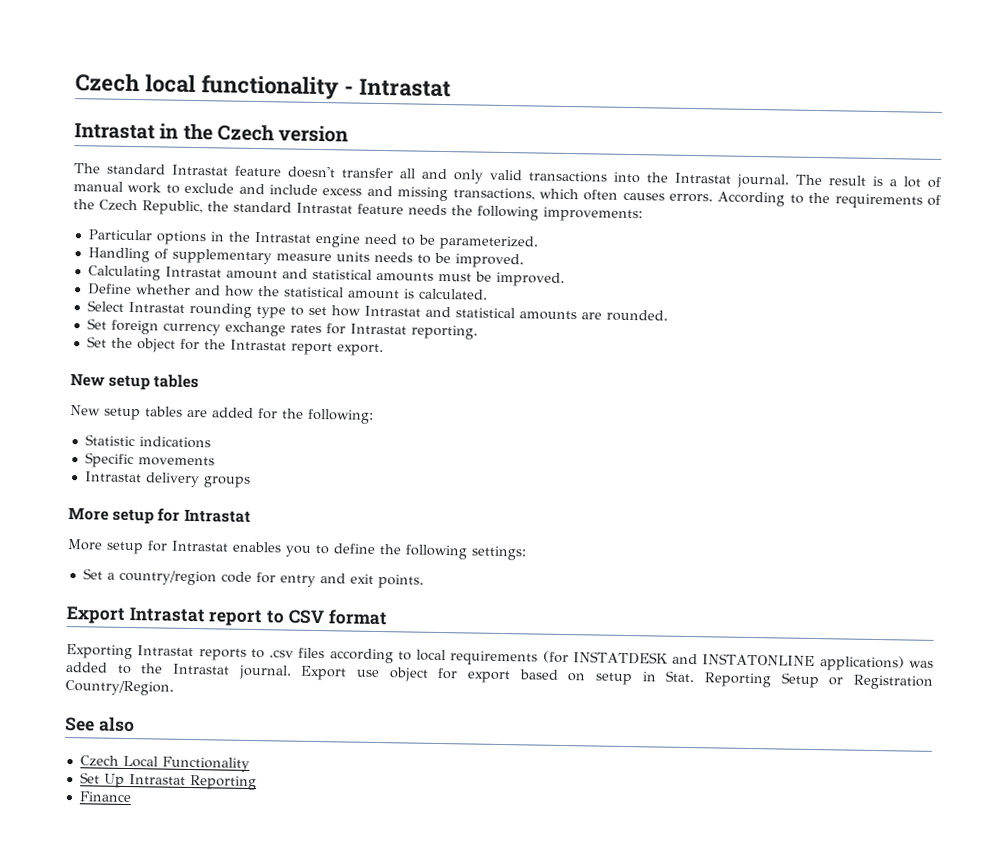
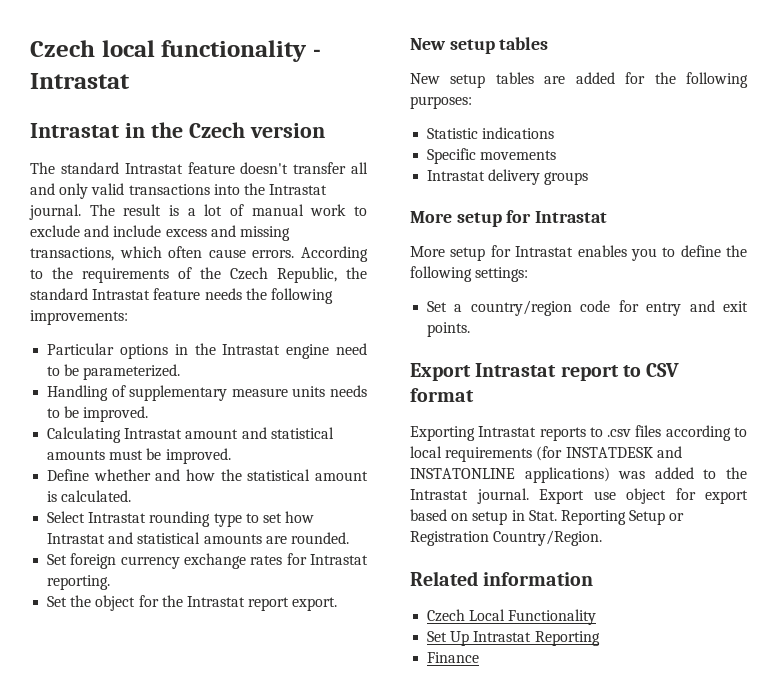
- The result is a lot of manual work to exclude and include excess and missing transactions, which often causes errors.
+ The result is a lot of manual work to exclude and include excess and missing transactions, which often cause errors.
- New setup tables are added for the following:
+ New setup tables are added for the following purposes:
- See also
+ Related information

